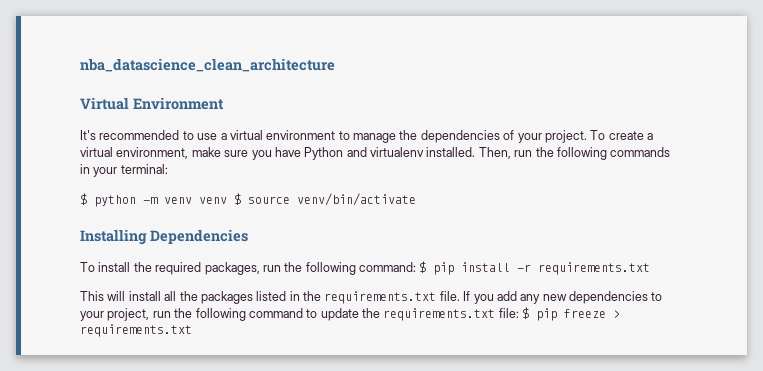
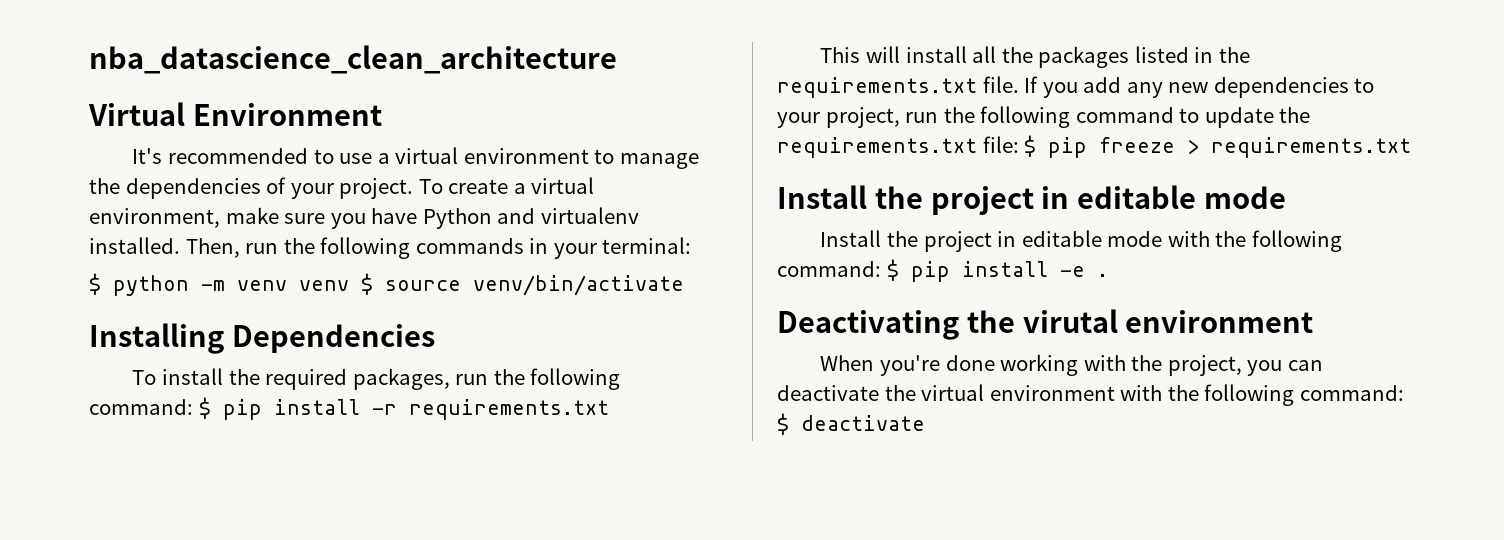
  If you add any new dependencies to your project, run the following command to update the requirements.txt file: $ pip freeze > requirements.txt
+ Install the project in editable mode
+ Install the project in editable mode with the following command: $ pip install -e .
+ Deactivating the virutal environment
+ When you're done working with the project, you can deactivate the virtual environment with the following command: $ deactivate

